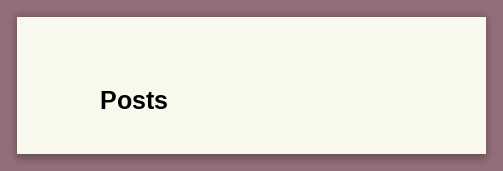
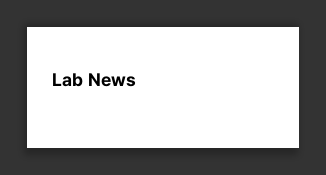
- Posts
+ Lab News

